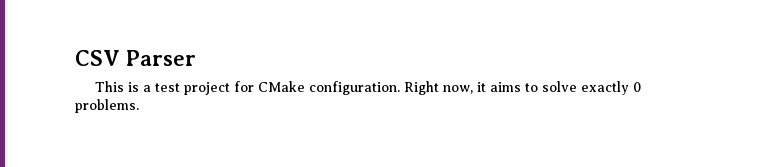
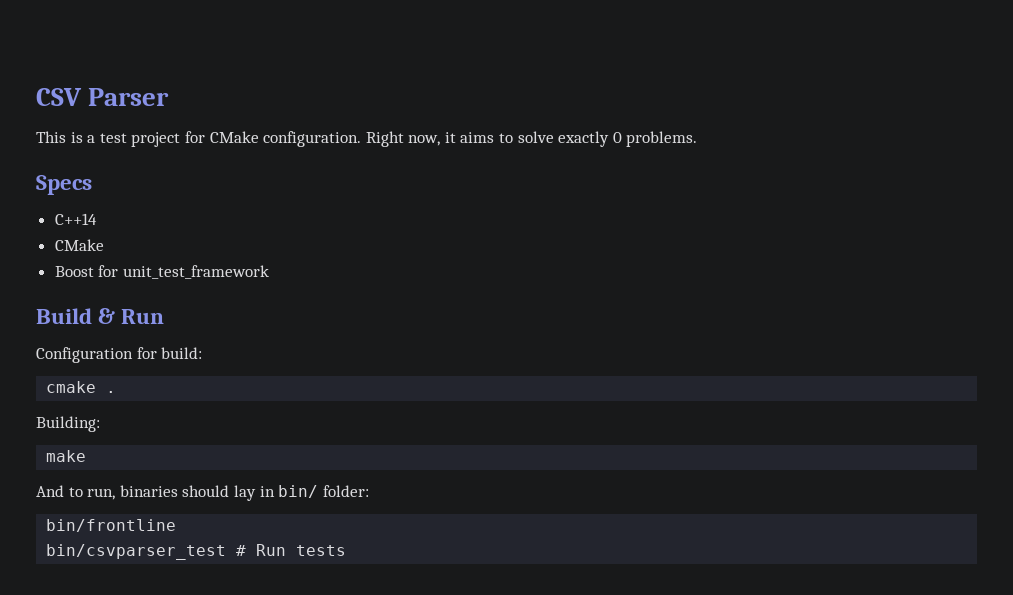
+ Specs
+ C++14
+ CMake
+ Boost for unit_test_framework
+ Build & Run
+ Configuration for build:
+ cmake .
+ Building:
+ make
+ And to run, binaries should lay in bin/ folder:
+ bin/frontline
+ bin/csvparser_test # Run tests

